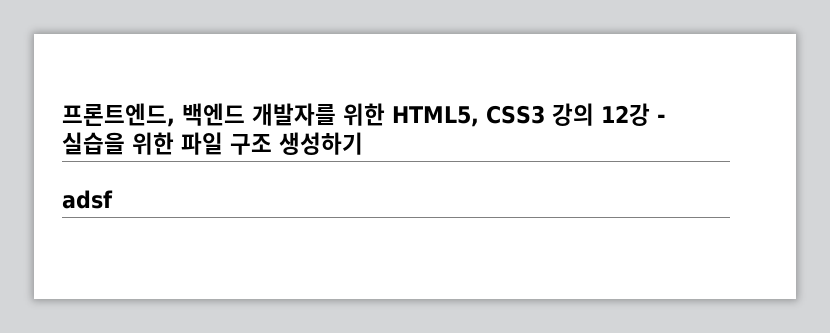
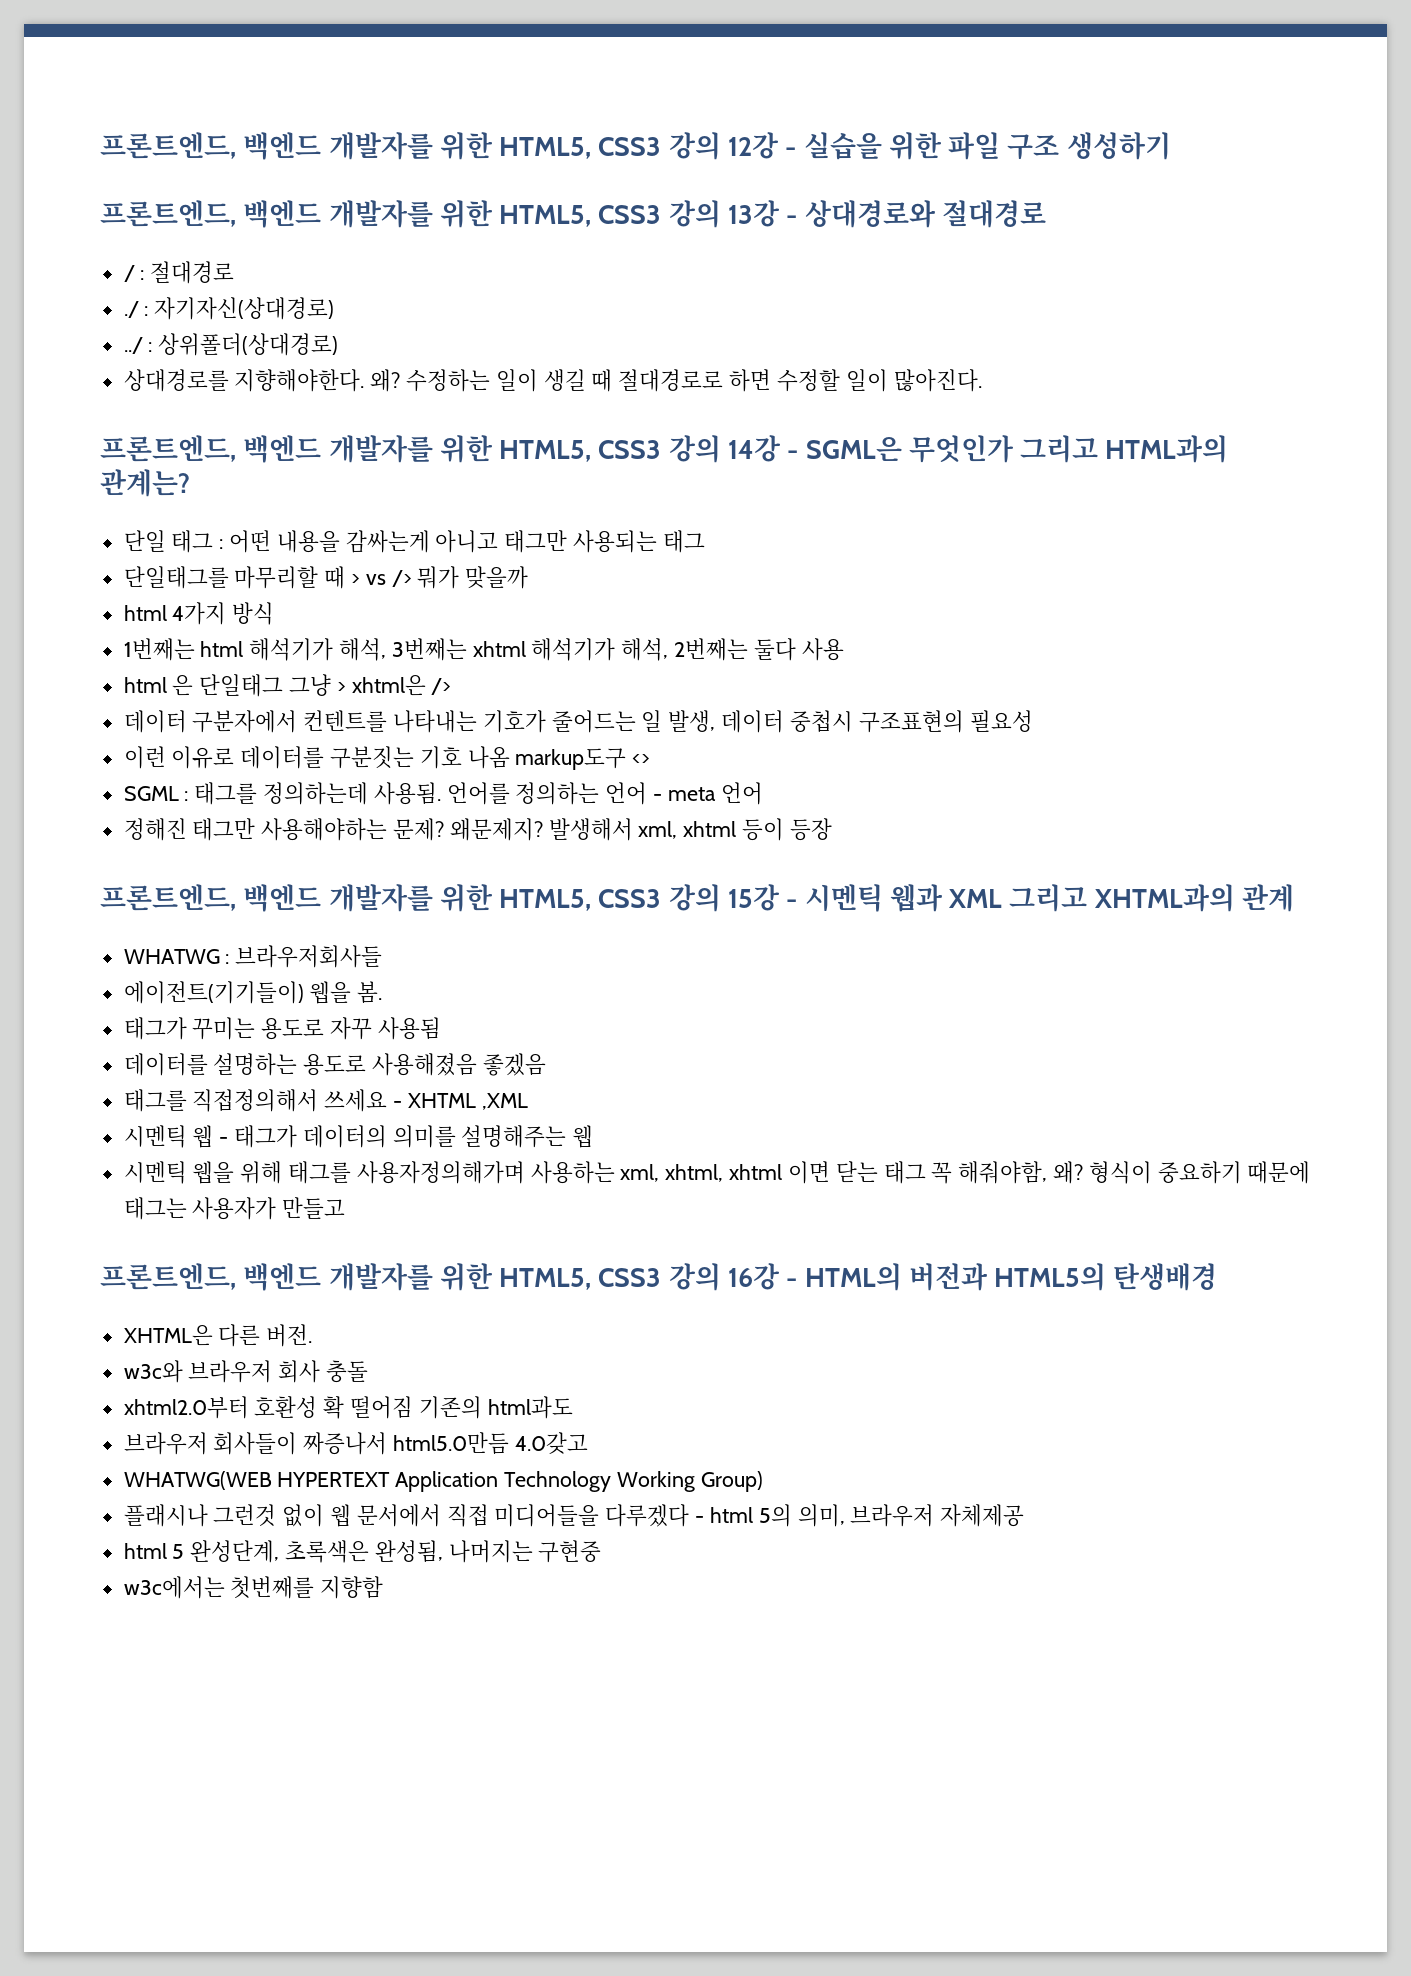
- adsf
+ 프론트엔드, 백엔드 개발자를 위한 HTML5, CSS3 강의 13강 - 상대경로와 절대경로
+ / : 절대경로
+ ./ : 자기자신(상대경로)
+ ../ : 상위폴더(상대경로)
+ 상대경로를 지향해야한다. 왜? 수정하는 일이 생길 때 절대경로로 하면 수정할 일이 많아진다.
+ 프론트엔드, 백엔드 개발자를 위한 HTML5, CSS3 강의 14강 - SGML은 무엇인가 그리고 HTML과의 관계는?
+ 단일 태그 : 어떤 내용을 감싸는게 아니고 태그만 사용되는 태그
+ 단일태그를 마무리할 때 > vs /> 뭐가 맞을까
+ html 4가지 방식
+ 1번째는 html 해석기가 해석, 3번째는 xhtml 해석기가 해석, 2번째는 둘다 사용
+ html 은 단일태그 그냥 > xhtml은 />
+ 데이터 구분자에서 컨텐트를 나타내는 기호가 줄어드는 일 발생, 데이터 중첩시 구조표현의 필요성
+ 이런 이유로 데이터를 구분짓는 기호 나옴 markup도구 <>
+ SGML : 태그를 정의하는데 사용됨. 언어를 정의하는 언어 - meta 언어
+ 정해진 태그만 사용해야하는 문제? 왜문제지? 발생해서 xml, xhtml 등이 등장
+ 프론트엔드, 백엔드 개발자를 위한 HTML5, CSS3 강의 15강 - 시멘틱 웹과 XML 그리고 XHTML과의 관계
+ WHATWG : 브라우저회사들
+ 에이전트(기기들이) 웹을 봄.
+ 태그가 꾸미는 용도로 자꾸 사용됨
+ 데이터를 설명하는 용도로 사용해졌음 좋겠음
+ 태그를 직접정의해서 쓰세요 - XHTML ,XML
+ 시멘틱 웹 - 태그가 데이터의 의미를 설명해주는 웹
+ 시멘틱 웹을 위해 태그를 사용자정의해가며 사용하는 xml, xhtml, xhtml 이면 닫는 태그 꼭 해줘야함, 왜? 형식이 중요하기 때문에 태그는 사용자가 만들고
+ 프론트엔드, 백엔드 개발자를 위한 HTML5, CSS3 강의 16강 - HTML의 버전과 HTML5의 탄생배경
+ XHTML은 다른 버전.
+ w3c와 브라우저 회사 충돌
+ xhtml2.0부터 호환성 확 떨어짐 기존의 html과도
+ 브라우저 회사들이 짜증나서 html5.0만듬 4.0갖고
+ WHATWG(WEB HYPERTEXT Application Technology Working Group)
+ 플래시나 그런것 없이 웹 문서에서 직접 미디어들을 다루겠다 - html 5의 의미, 브라우저 자체제공
+ html 5 완성단계, 초록색은 완성됨, 나머지는 구현중
+ w3c에서는 첫번째를 지향함

